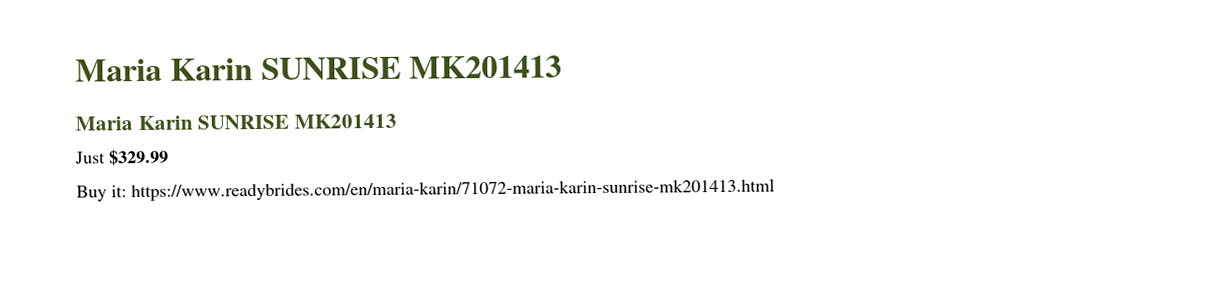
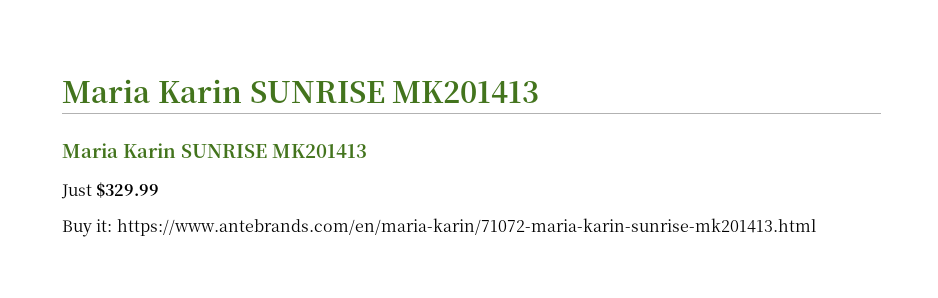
- Buy it: https://www.readybrides.com/en/maria-karin/71072-maria-karin-sunrise-mk201413.html
+ Buy it: https://www.antebrands.com/en/maria-karin/71072-maria-karin-sunrise-mk201413.html

